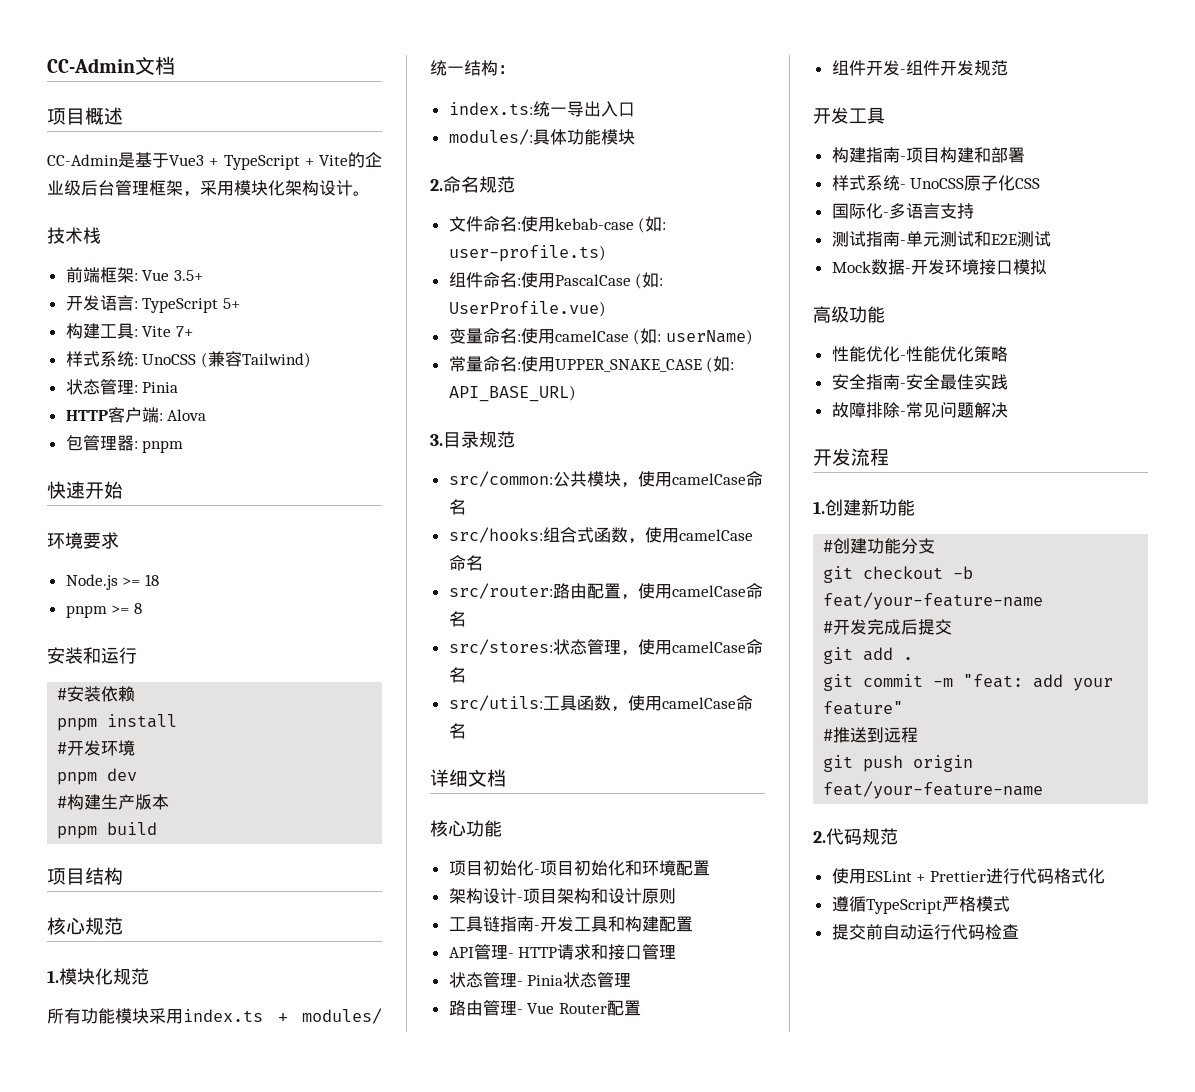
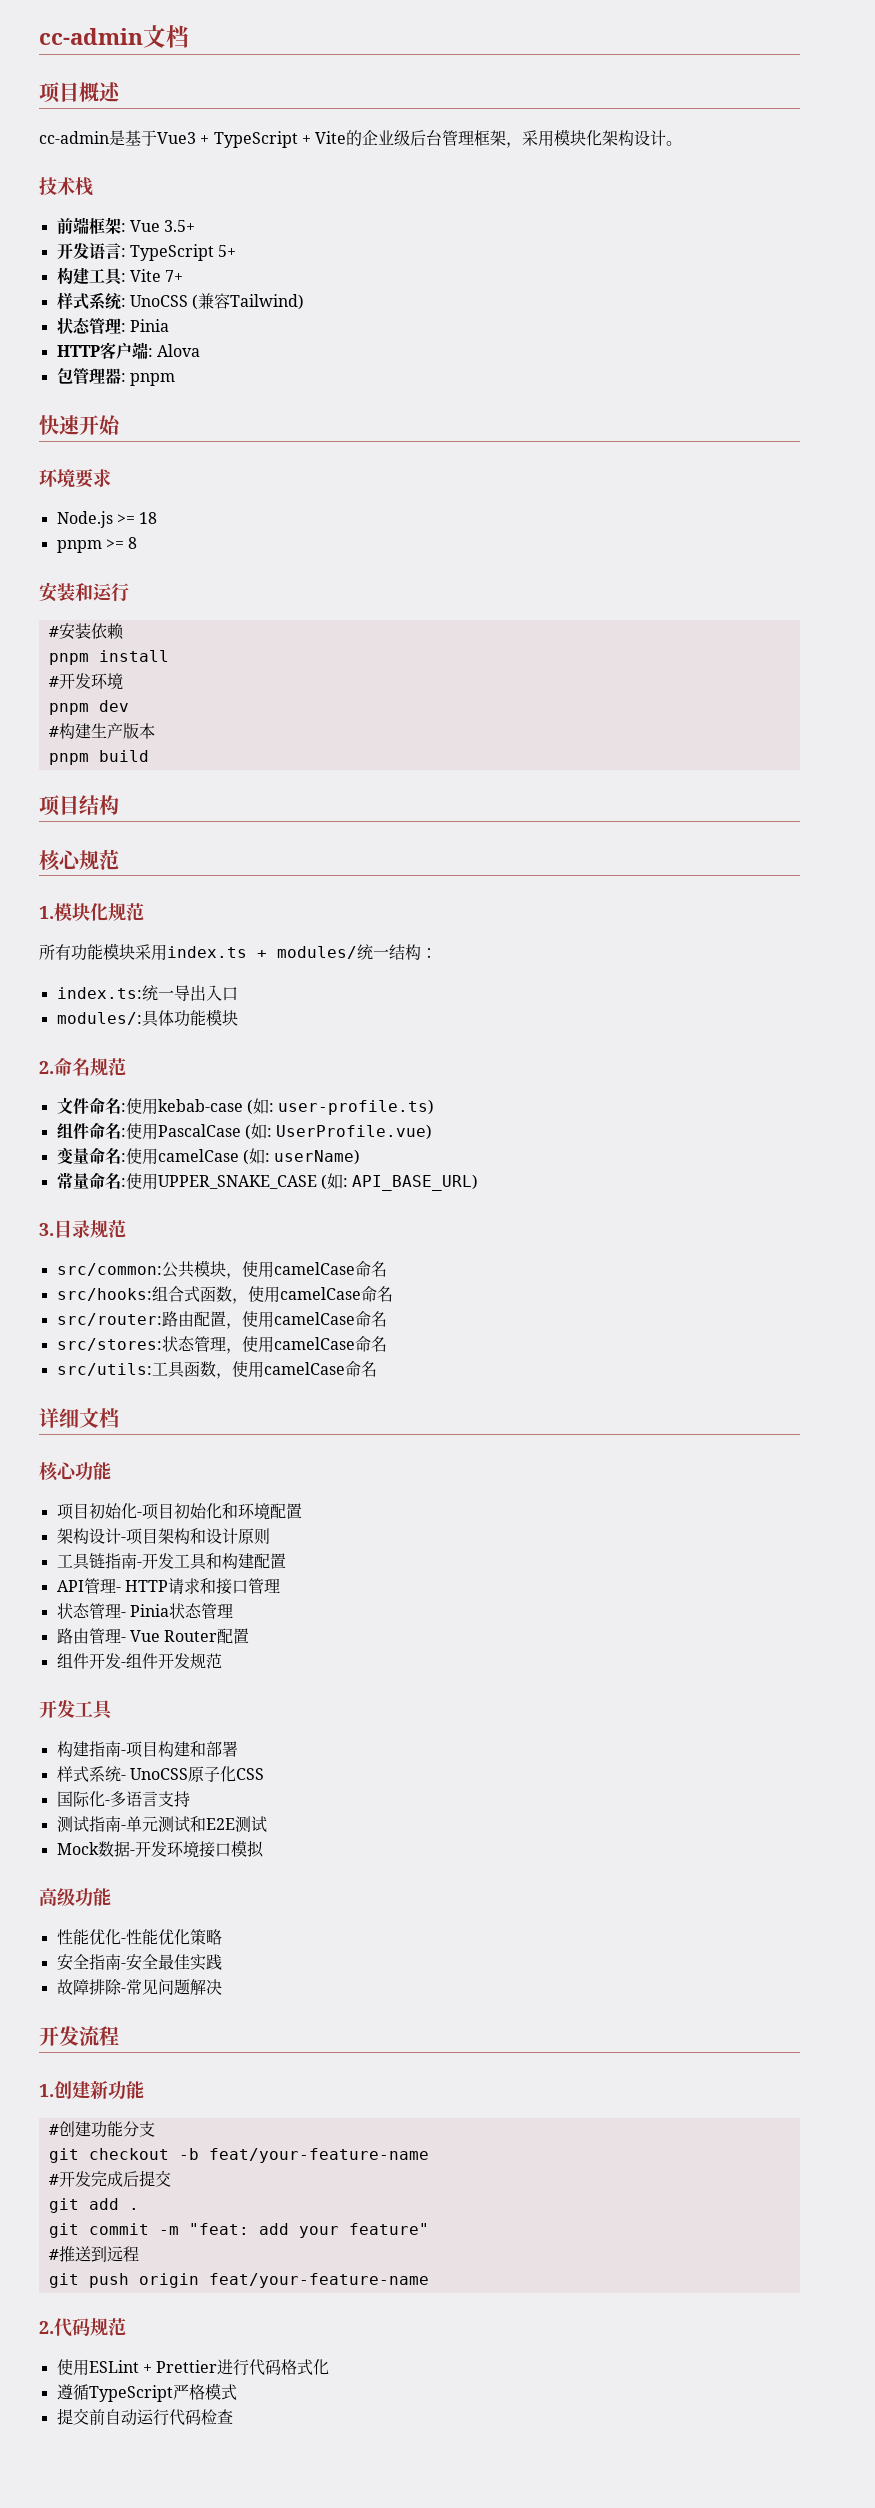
- CC-Admin文档
+ cc-admin文档
- CC-Admin是基于Vue3 + TypeScript + Vite的企业级后台管理框架，采用模块化架构设计。
+ cc-admin是基于Vue3 + TypeScript + Vite的企业级后台管理框架，采用模块化架构设计。

